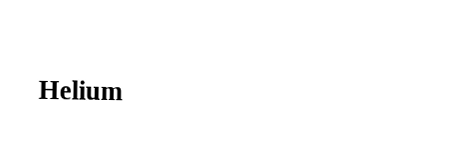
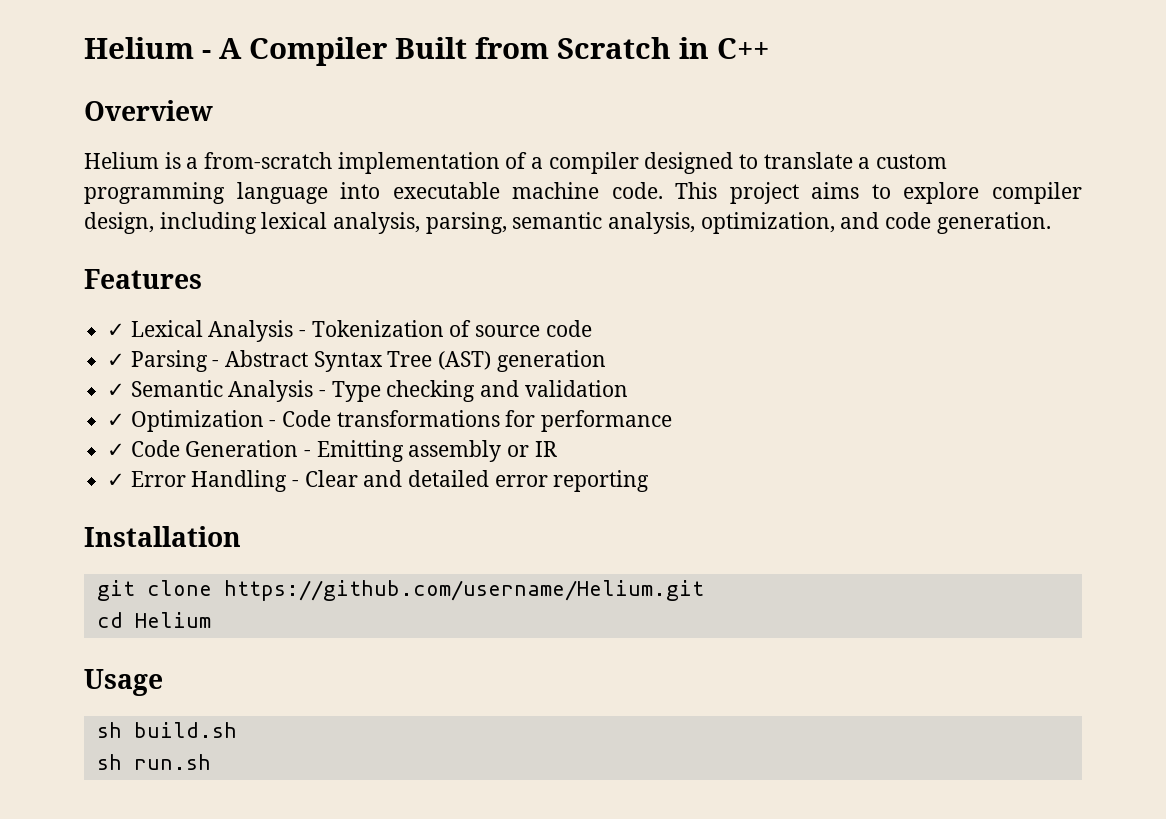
- Helium
+ Helium - A Compiler Built from Scratch in C++
+ Overview
+ Helium is a from-scratch implementation of a compiler designed to translate a custom programming language into executable machine code. This project aims to explore compiler design, including lexical analysis, parsing, semantic analysis, optimization, and code generation.
+ Features
+ ✓ Lexical Analysis - Tokenization of source code
+ ✓ Parsing - Abstract Syntax Tree (AST) generation
+ ✓ Semantic Analysis - Type checking and validation
+ ✓ Optimization - Code transformations for performance
+ ✓ Code Generation - Emitting assembly or IR
+ ✓ Error Handling - Clear and detailed error reporting
+ Installation
+ git clone https://github.com/username/Helium.git
+ cd Helium
+ Usage
+ sh build.sh
+ sh run.sh

